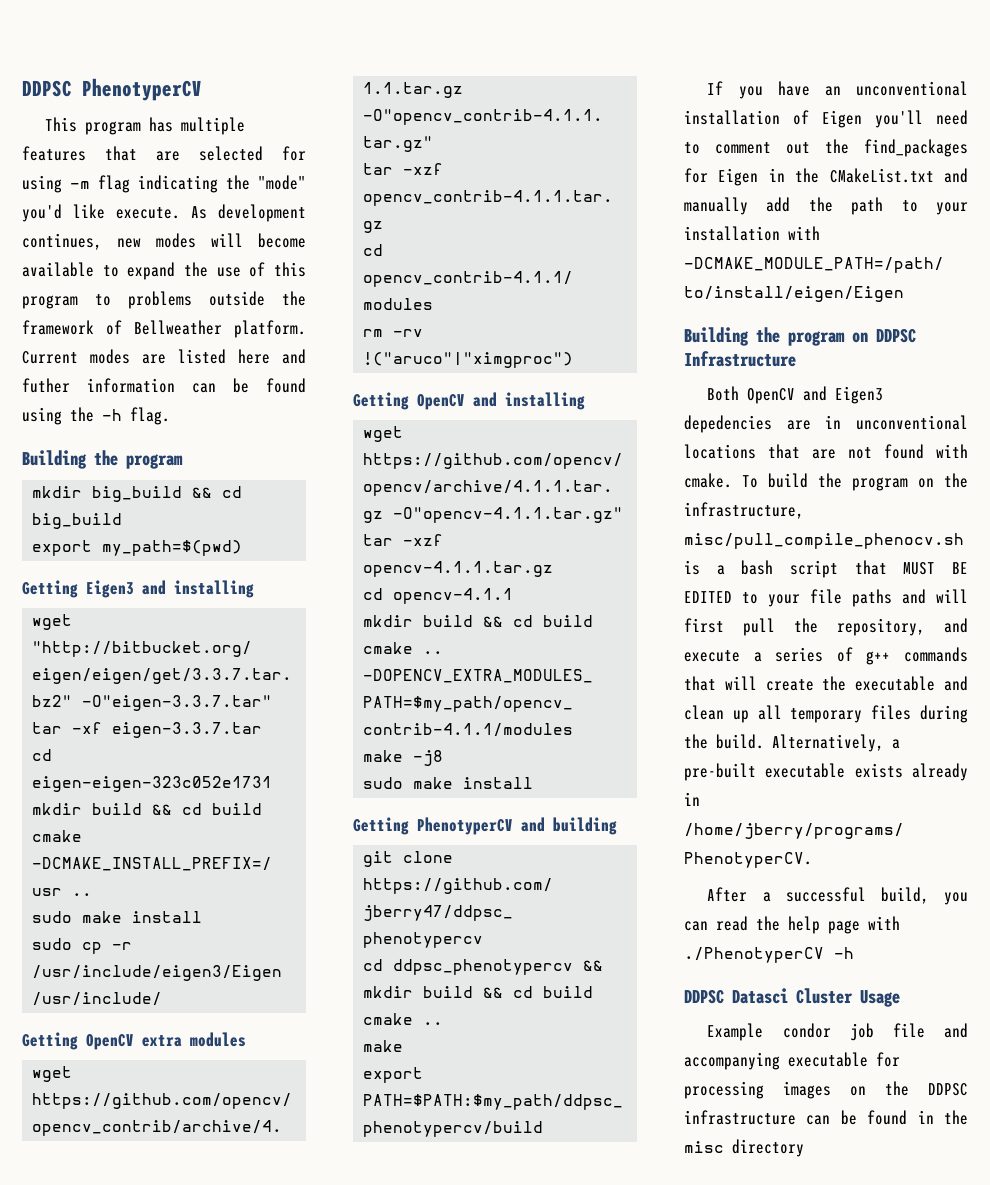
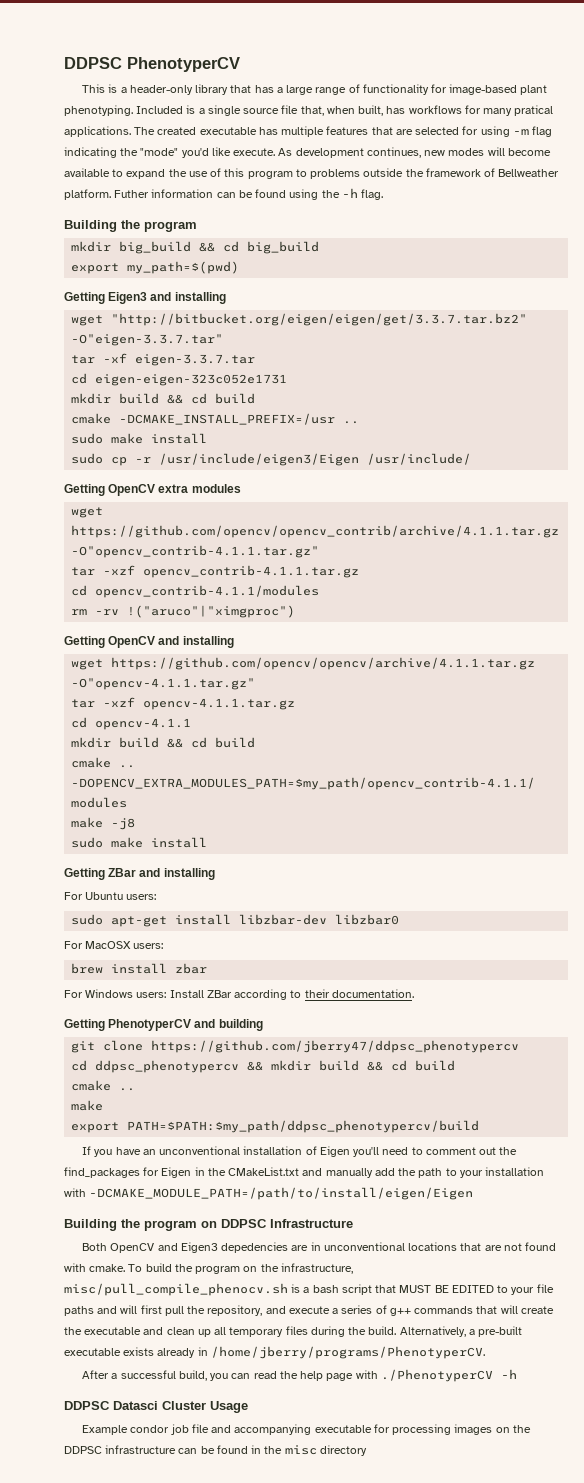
- This program has multiple features that are selected for using -m flag indicating the "mode" you'd like execute.
+ This is a header-only library that has a large range of functionality for image-based plant phenotyping. Included is a single source file that, when built, has workflows for many pratical applications. The created executable has multiple features that are selected for using -m flag indicating the "mode" you'd like execute.
- Current modes are listed here and futher information can be found using the -h flag.
+ Futher information can be found using the -h flag.
+ Getting ZBar and installing
+ For Ubuntu users:
+ sudo apt-get install libzbar-dev libzbar0
+ For MacOSX users:
+ brew install zbar
+ For Windows users: Install ZBar according to their documentation.

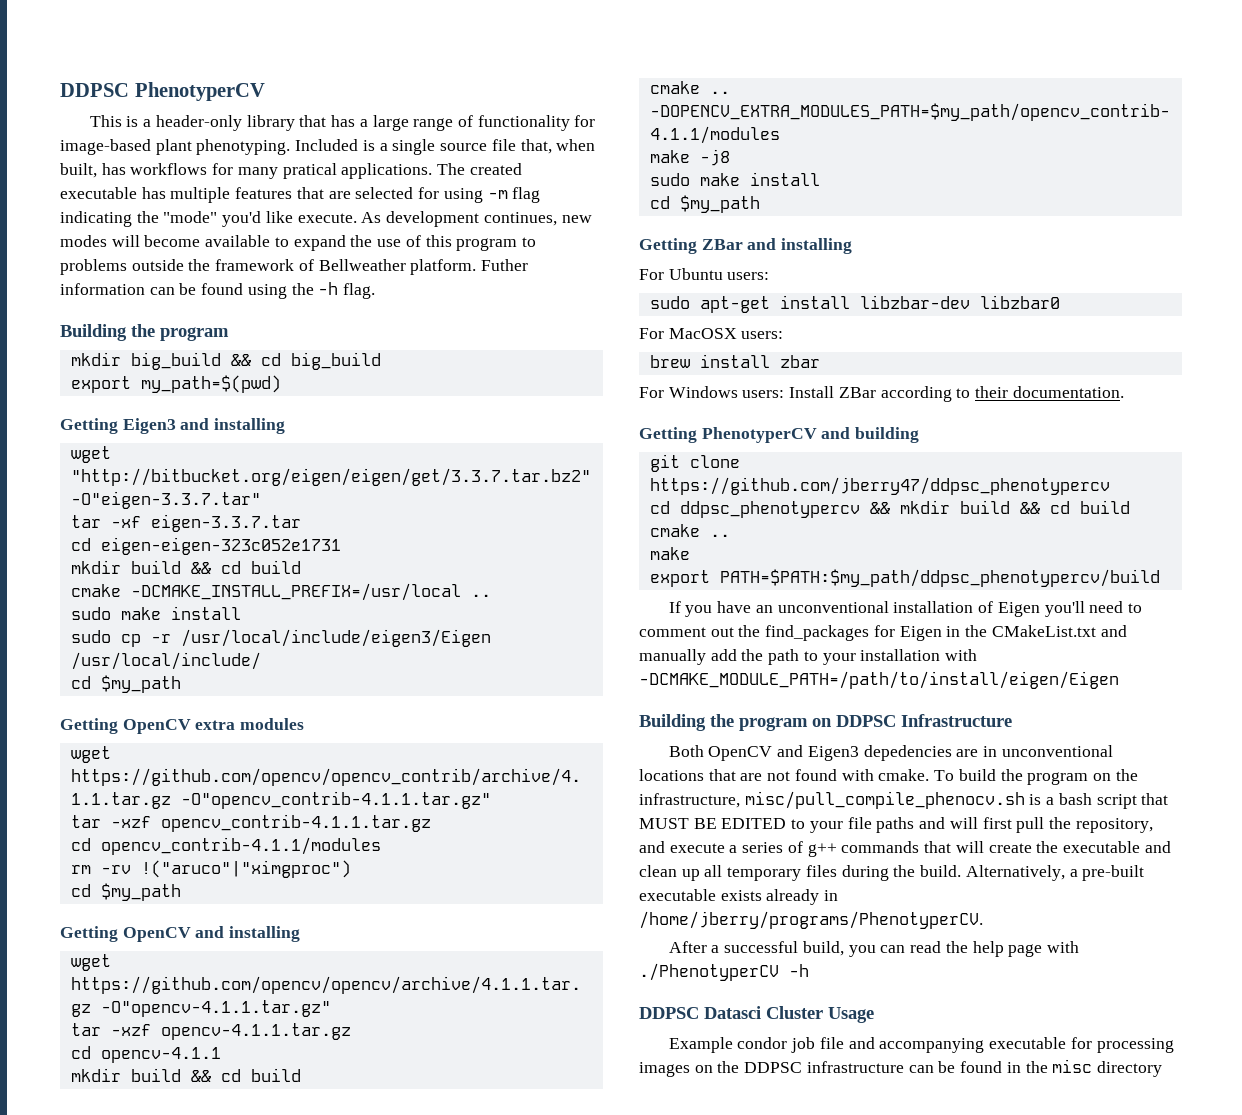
- cmake -DCMAKE_INSTALL_PREFIX=/usr ..
+ cmake -DCMAKE_INSTALL_PREFIX=/usr/local ..
- sudo cp -r /usr/include/eigen3/Eigen /usr/include/
+ sudo cp -r /usr/local/include/eigen3/Eigen /usr/local/include/
+ cd $my_path
  rm -rv !("aruco"|"ximgproc")
+ cd $my_path
  make -j8
  sudo make install
+ cd $my_path

